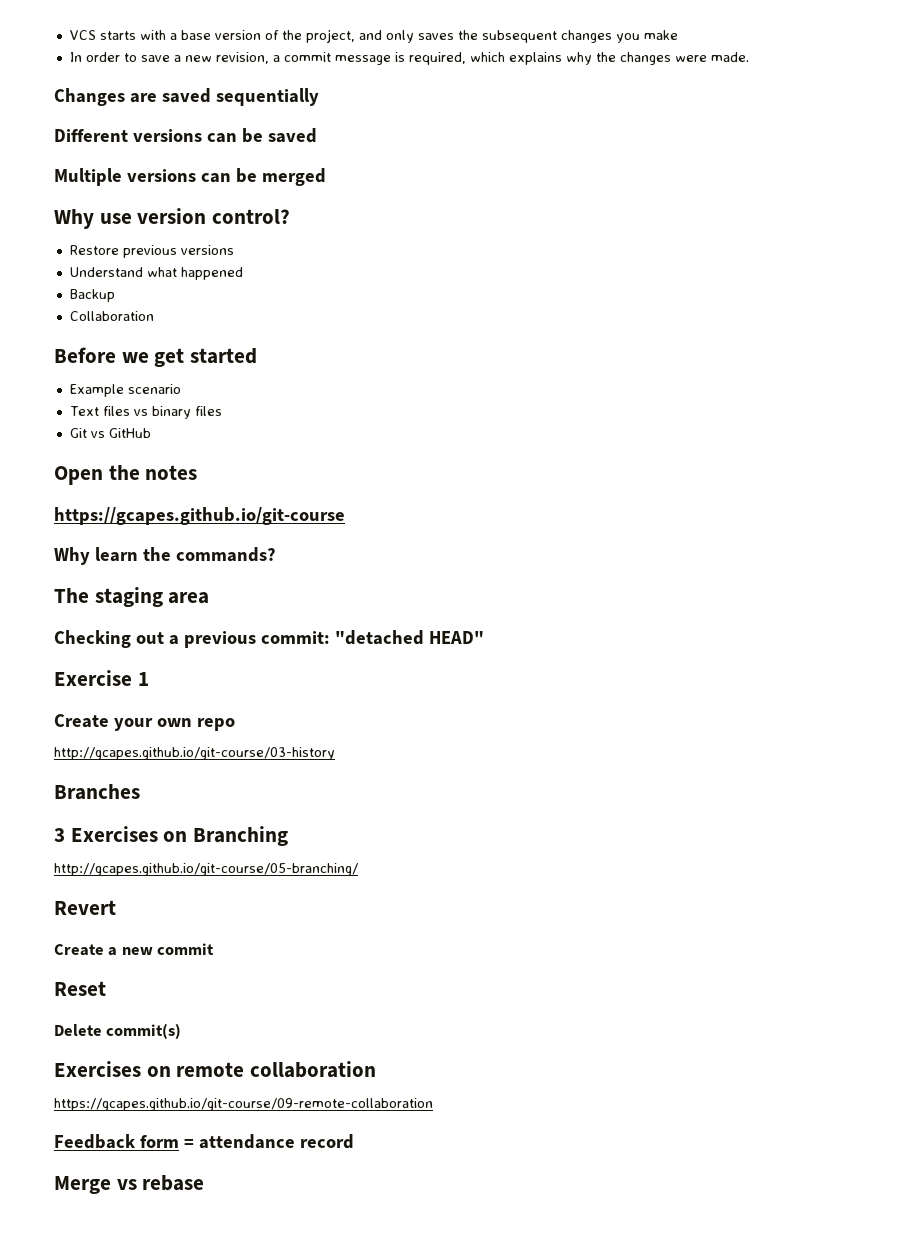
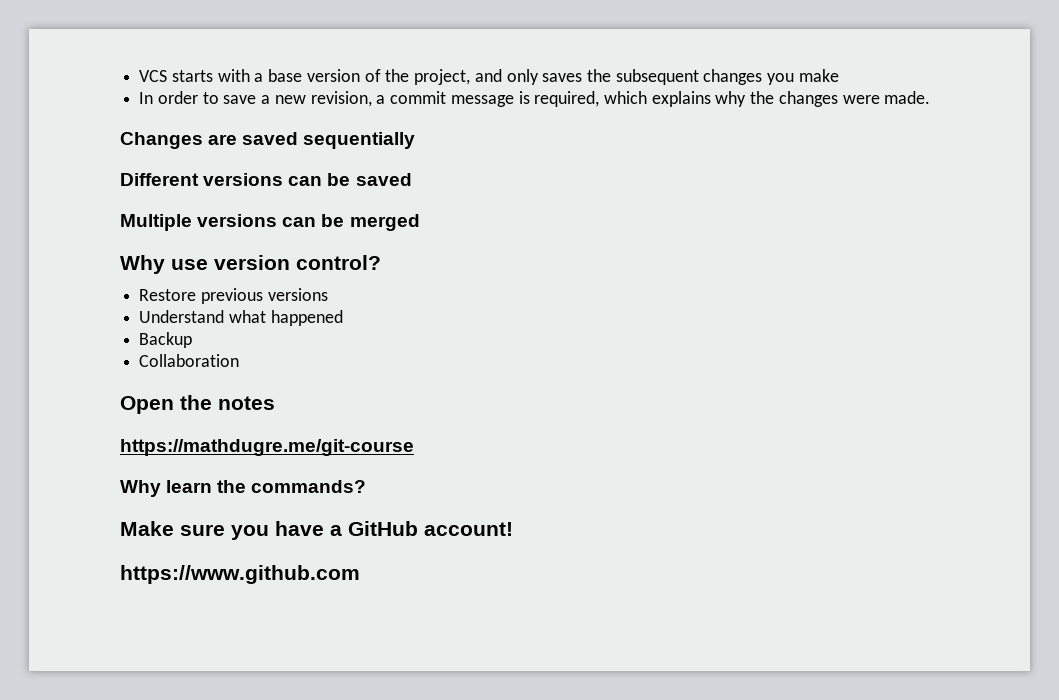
- Before we get started
- Example scenario
- Text files vs binary files
- Git vs GitHub
- https://gcapes.github.io/git-course
+ https://mathdugre.me/git-course
- The staging area
- Checking out a previous commit: "detached HEAD"
- Exercise 1
- Create your own repo
- http://gcapes.github.io/git-course/03-history
- Branches
- 3 Exercises on Branching
- http://gcapes.github.io/git-course/05-branching/
- Revert
- Create a new commit
- Reset
- Delete commit(s)
- Exercises on remote collaboration
- https://gcapes.github.io/git-course/09-remote-collaboration
- Feedback form = attendance record
- Merge vs rebase
+ Make sure you have a GitHub account!
+ https://www.github.com

